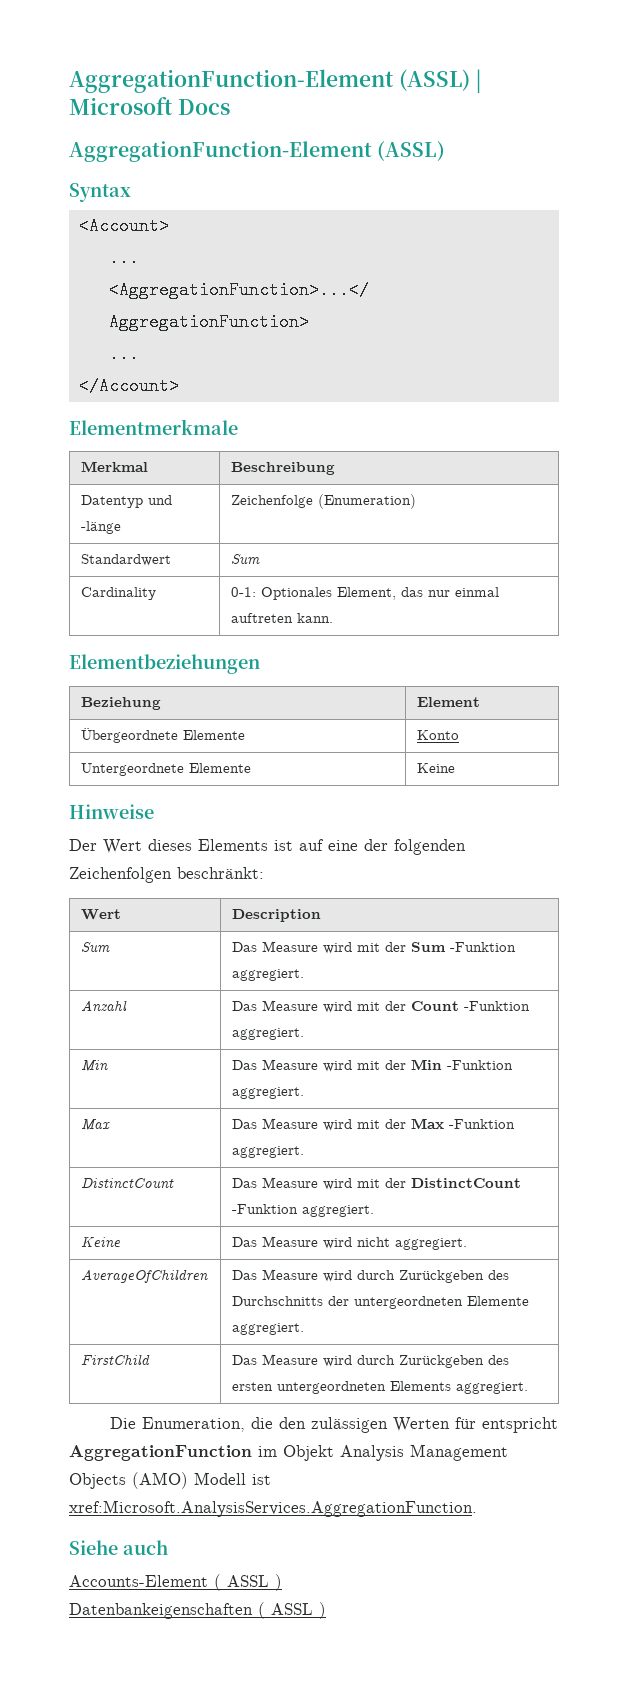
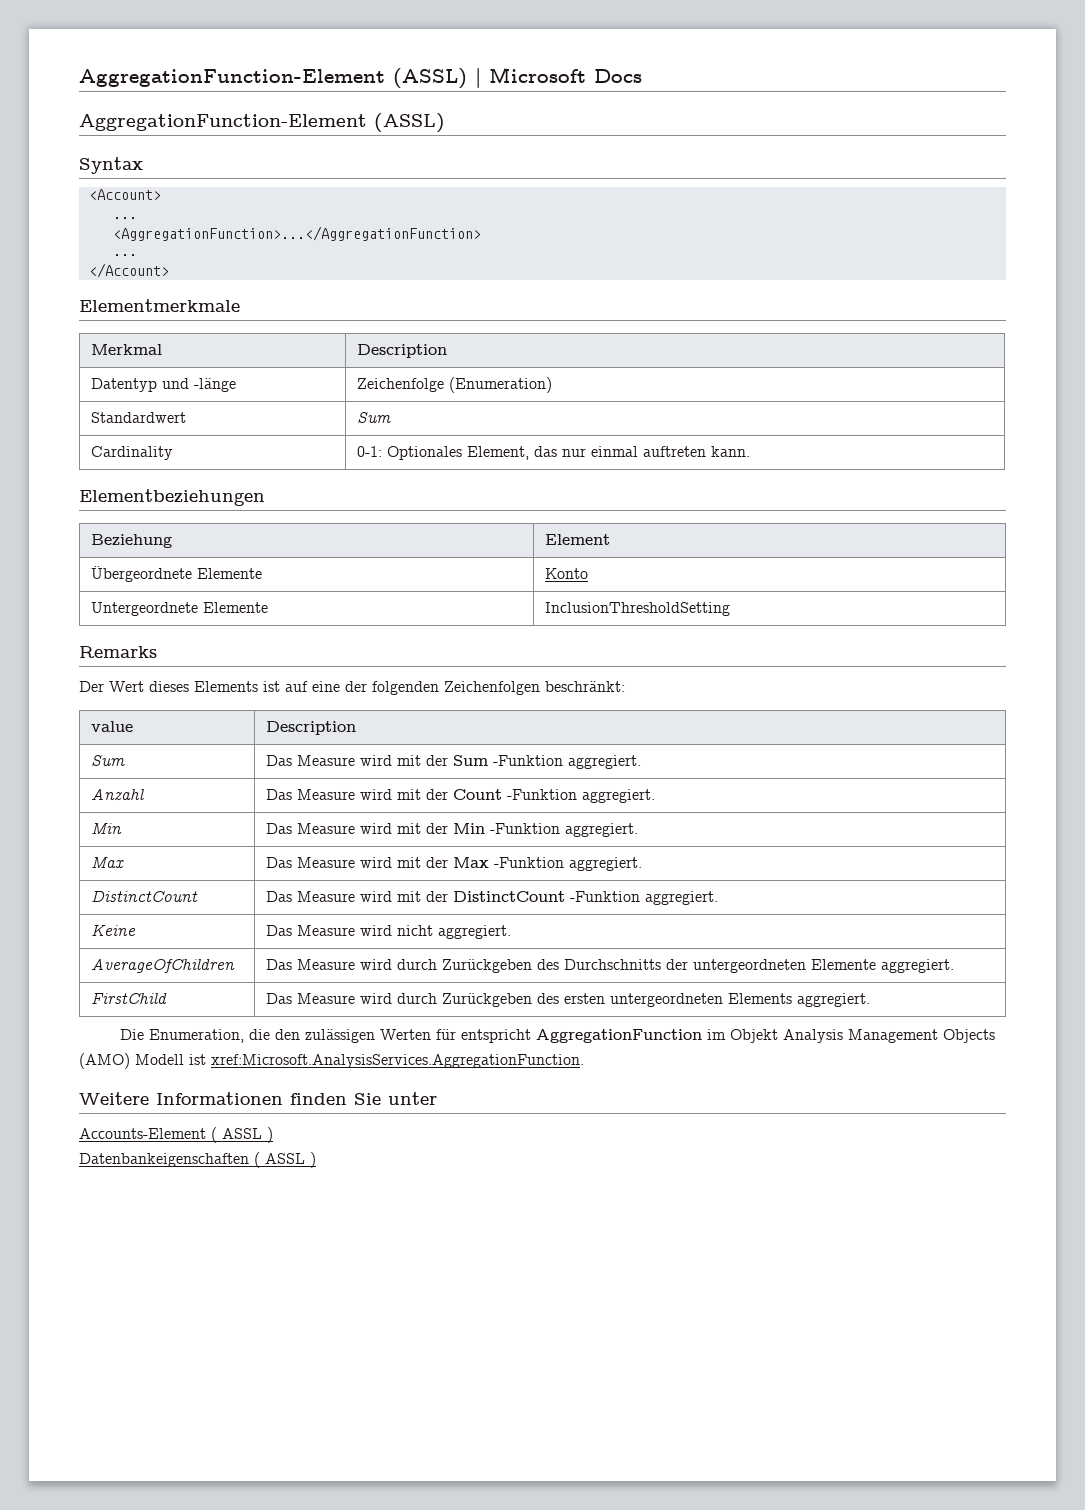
- Merkmal | Beschreibung
+ Merkmal | Description
- Untergeordnete Elemente | Keine
- Hinweise
+ Untergeordnete Elemente | InclusionThresholdSetting
+ Remarks
- Wert | Description
+ value | Description
- Siehe auch
+ Weitere Informationen finden Sie unter

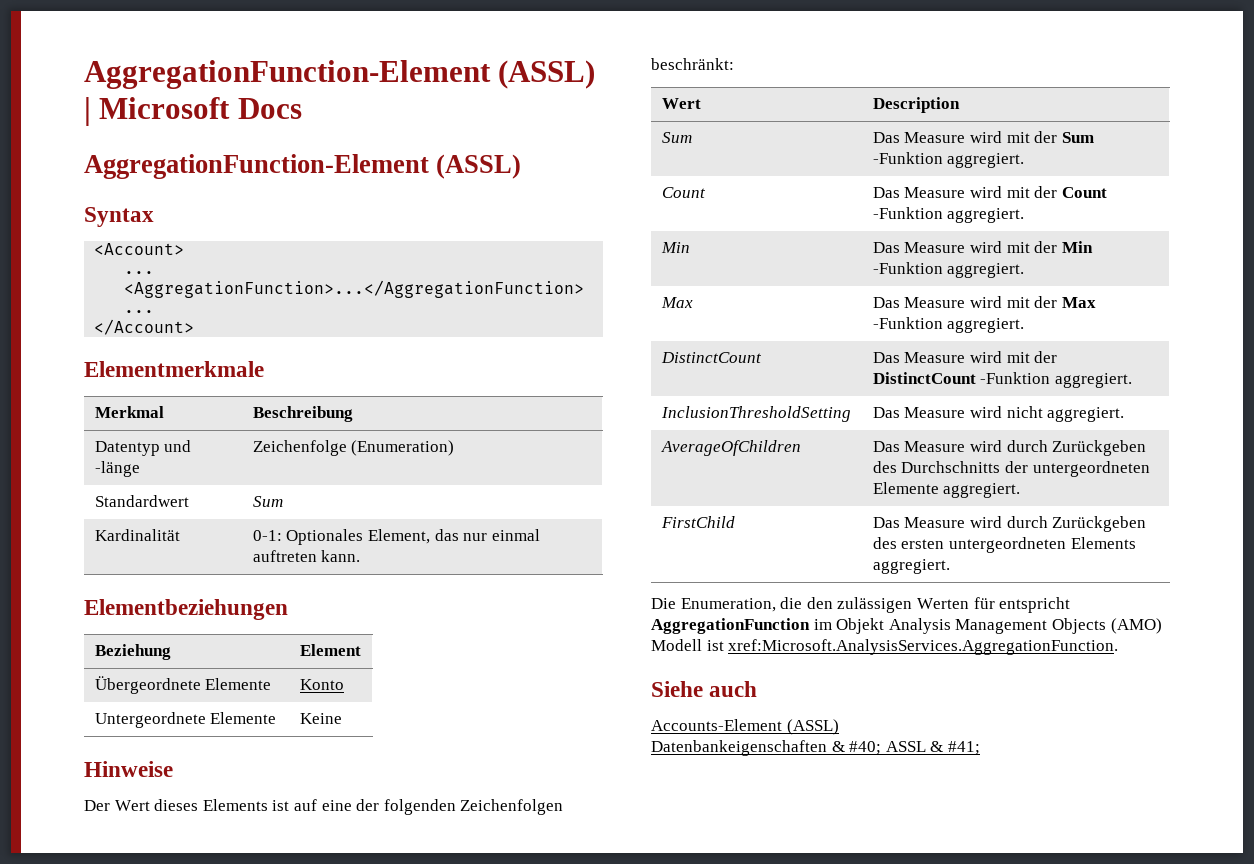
- Merkmal | Description
+ Merkmal | Beschreibung
- Cardinality | 0-1: Optionales Element, das nur einmal auftreten kann.
+ Kardinalität | 0-1: Optionales Element, das nur einmal auftreten kann.
- Untergeordnete Elemente | InclusionThresholdSetting
- Remarks
+ Untergeordnete Elemente | Keine
+ Hinweise
- value | Description
+ Wert | Description
- Anzahl | Das Measure wird mit der Count -Funktion aggregiert.
+ Count | Das Measure wird mit der Count -Funktion aggregiert.
- Keine | Das Measure wird nicht aggregiert.
+ InclusionThresholdSetting | Das Measure wird nicht aggregiert.
- Weitere Informationen finden Sie unter
- Accounts-Element ( ASSL )
- Datenbankeigenschaften ( ASSL )
+ Siehe auch
+ Accounts-Element (ASSL)
+ Datenbankeigenschaften & #40; ASSL & #41;

